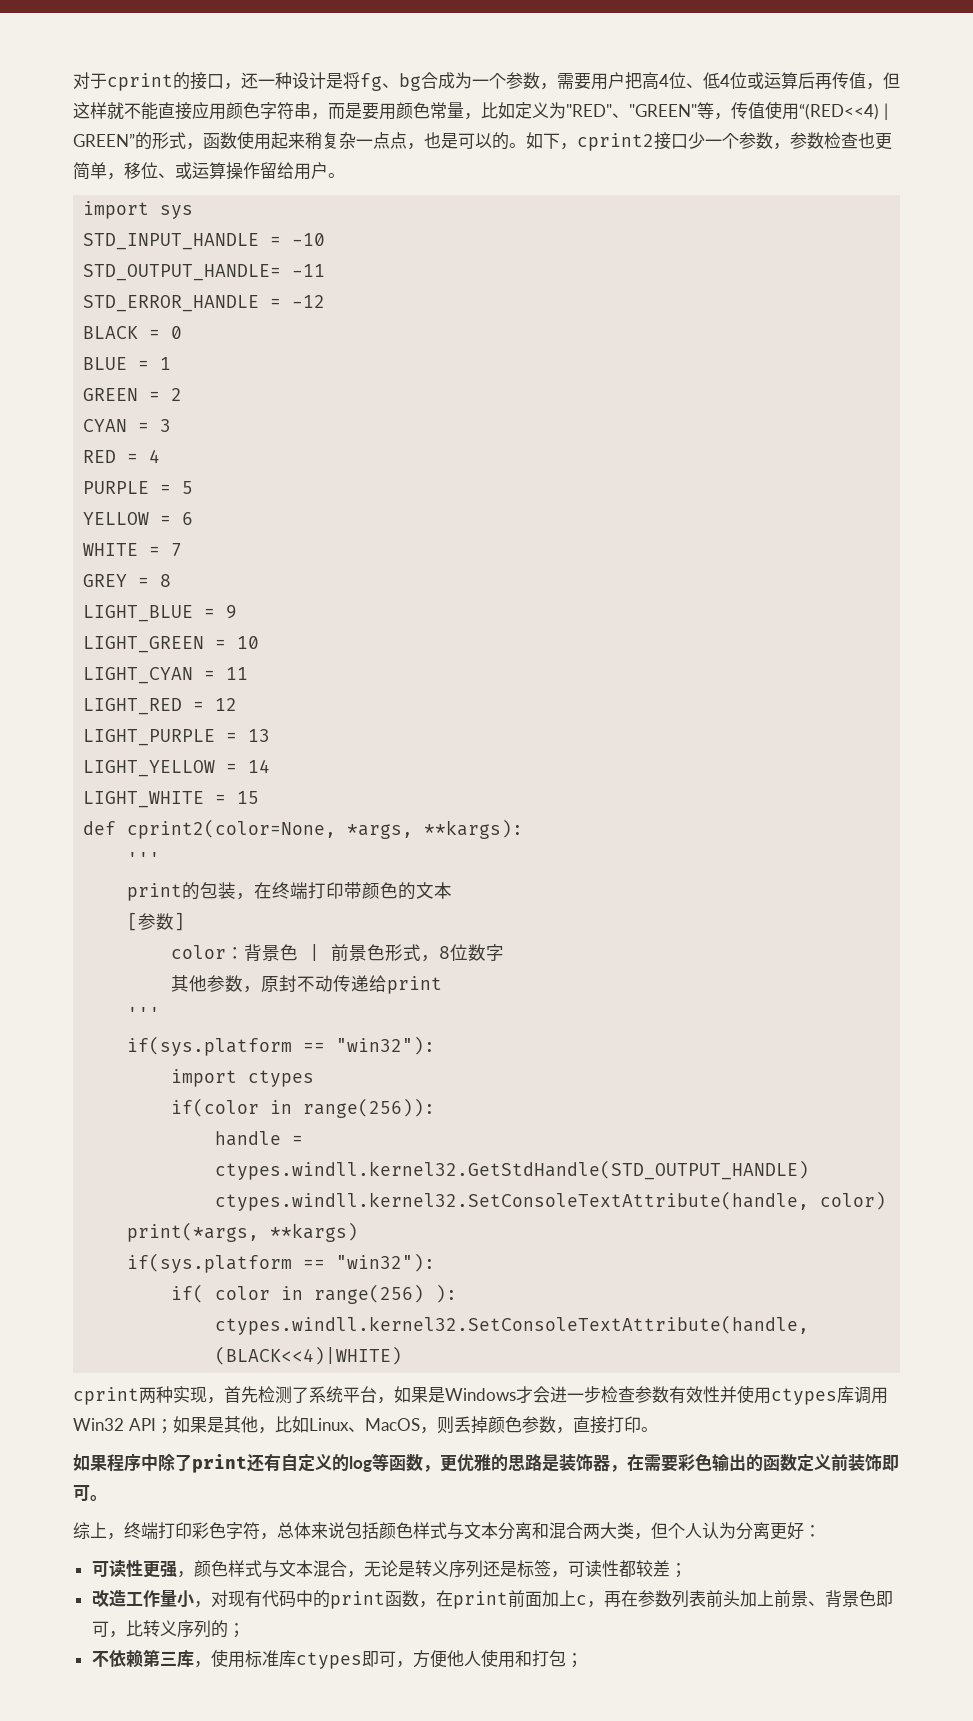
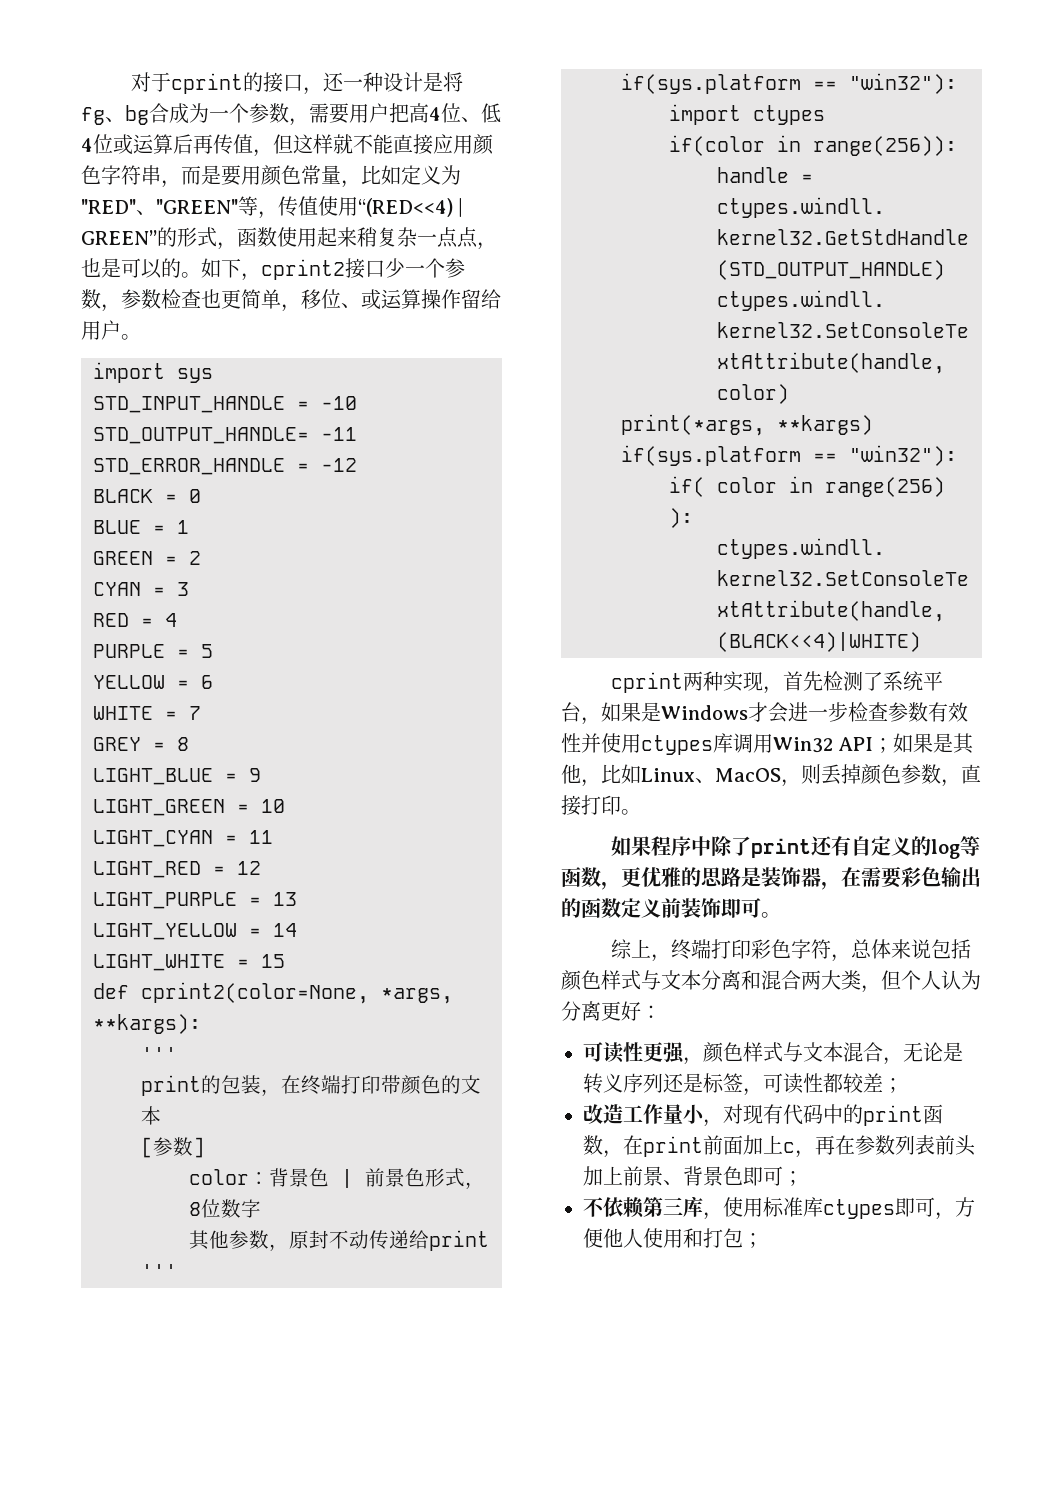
- 改造工作量小，对现有代码中的print函数，在print前面加上c，再在参数列表前头加上前景、背景色即可，比转义序列的；
+ 改造工作量小，对现有代码中的print函数，在print前面加上c，再在参数列表前头加上前景、背景色即可；

